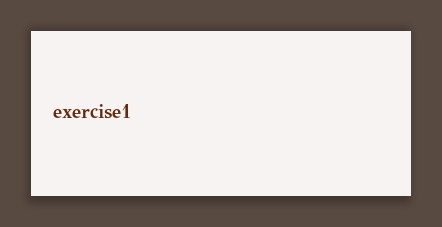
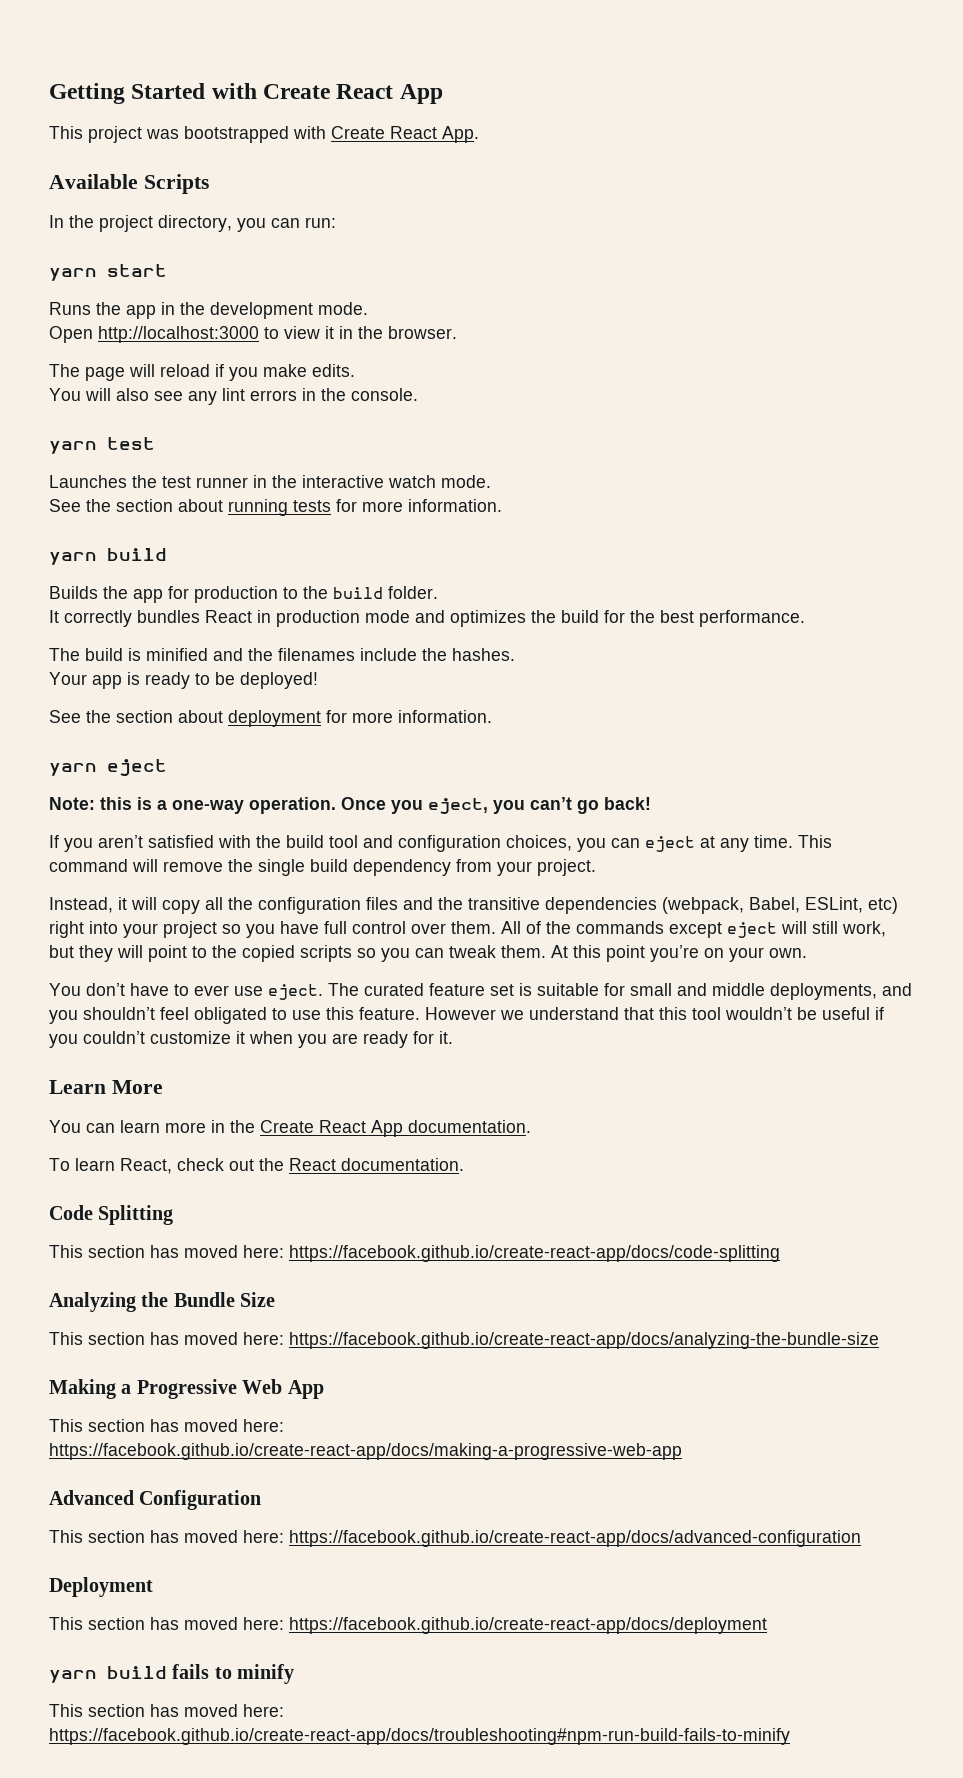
- exercise1
+ Getting Started with Create React App
+ This project was bootstrapped with Create React App.
+ Available Scripts
+ In the project directory, you can run:
+ yarn start
+ Runs the app in the development mode.
+ Open http://localhost:3000 to view it in the browser.
+ The page will reload if you make edits.
+ You will also see any lint errors in the console.
+ yarn test
+ Launches the test runner in the interactive watch mode.
+ See the section about running tests for more information.
+ yarn build
+ Builds the app for production to the build folder.
+ It correctly bundles React in production mode and optimizes the build for the best performance.
+ The build is minified and the filenames include the hashes.
+ Your app is ready to be deployed!
+ See the section about deployment for more information.
+ yarn eject
+ Note: this is a one-way operation. Once you eject, you can’t go back!
+ If you aren’t satisfied with the build tool and configuration choices, you can eject at any time. This command will remove the single build dependency from your project.
+ Instead, it will copy all the configuration files and the transitive dependencies (webpack, Babel, ESLint, etc) right into your project so you have full control over them. All of the commands except eject will still work, but they will point to the copied scripts so you can tweak them. At this point you’re on your own.
+ You don’t have to ever use eject. The curated feature set is suitable for small and middle deployments, and you shouldn’t feel obligated to use this feature. However we understand that this tool wouldn’t be useful if you couldn’t customize it when you are ready for it.
+ Learn More
+ You can learn more in the Create React App documentation.
+ To learn React, check out the React documentation.
+ Code Splitting
+ This section has moved here: https://facebook.github.io/create-react-app/docs/code-splitting
+ Analyzing the Bundle Size
+ This section has moved here: https://facebook.github.io/create-react-app/docs/analyzing-the-bundle-size
+ Making a Progressive Web App
+ This section has moved here: https://facebook.github.io/create-react-app/docs/making-a-progressive-web-app
+ Advanced Configuration
+ This section has moved here: https://facebook.github.io/create-react-app/docs/advanced-configuration
+ Deployment
+ This section has moved here: https://facebook.github.io/create-react-app/docs/deployment
+ yarn build fails to minify
+ This section has moved here: https://facebook.github.io/create-react-app/docs/troubleshooting#npm-run-build-fails-to-minify

